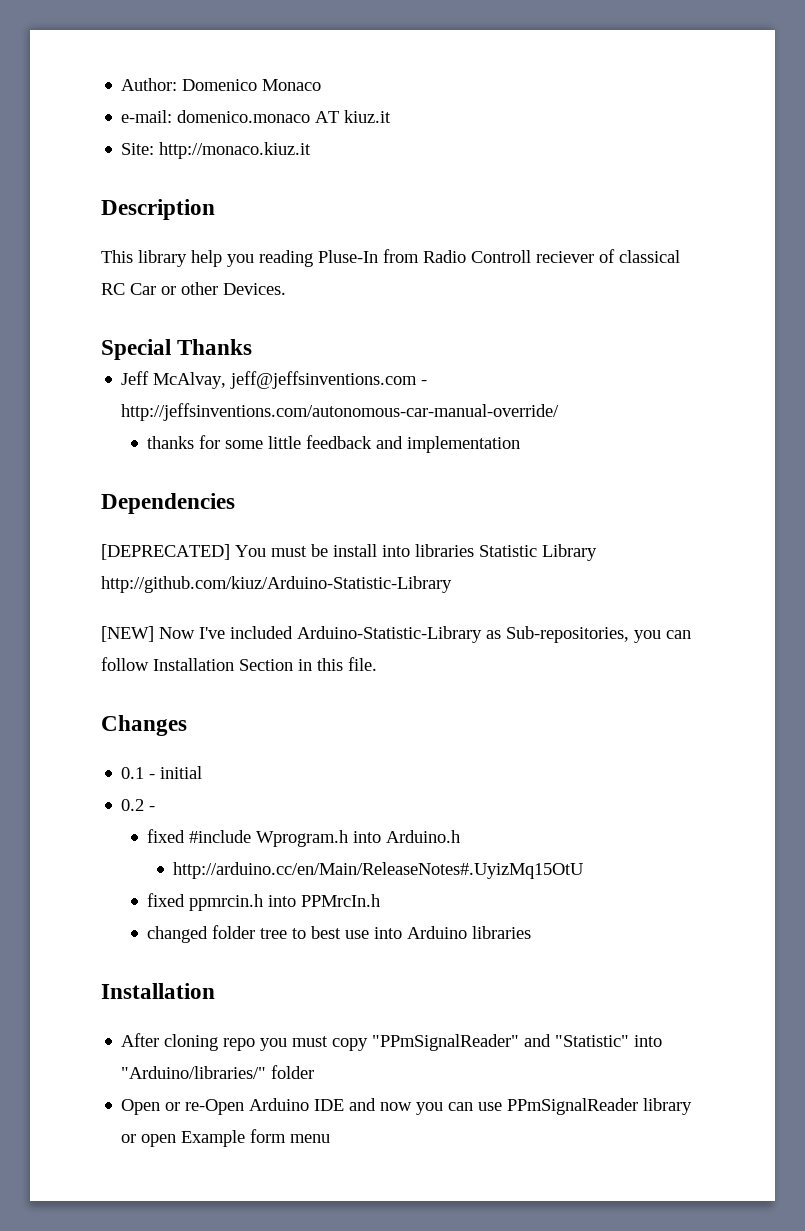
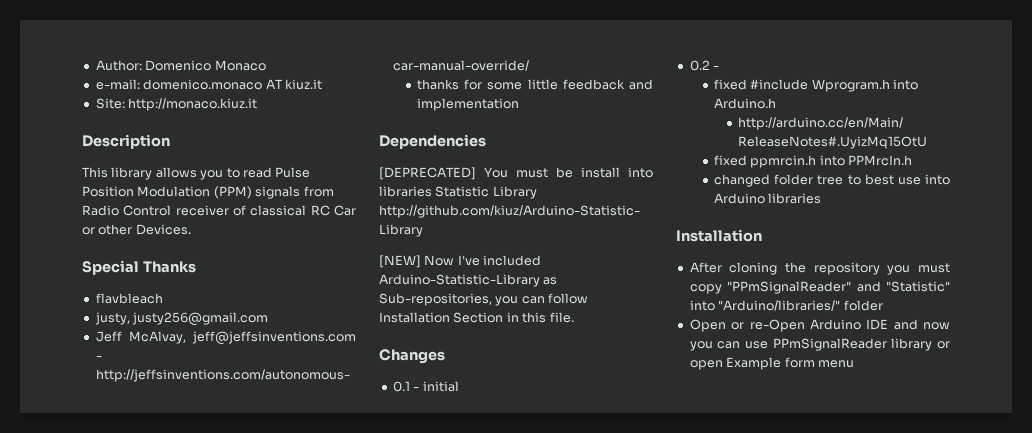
- This library help you reading Pluse-In from Radio Controll reciever of classical RC Car or other Devices.
+ This library allows you to read Pulse Position Modulation (PPM) signals from Radio Control receiver of classical RC Car or other Devices.
+ flavbleach
+ justy, justy256@gmail.com
- After cloning repo you must copy "PPmSignalReader" and "Statistic" into "Arduino/libraries/" folder
+ After cloning the repository you must copy "PPmSignalReader" and "Statistic" into "Arduino/libraries/" folder

